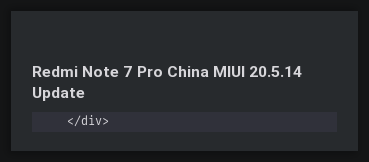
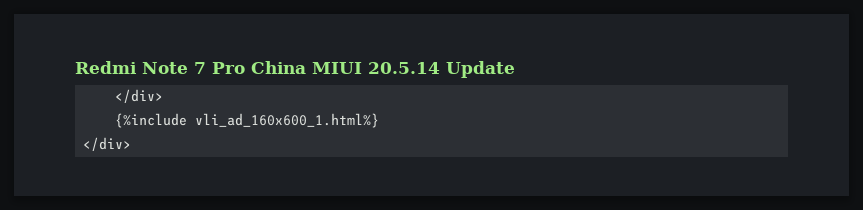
+ {%include vli_ad_160x600_1.html%}
+ </div>

